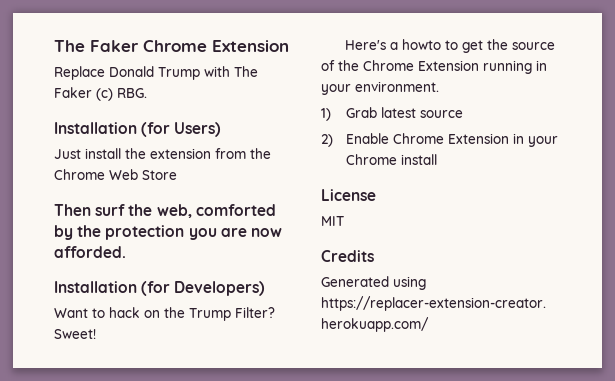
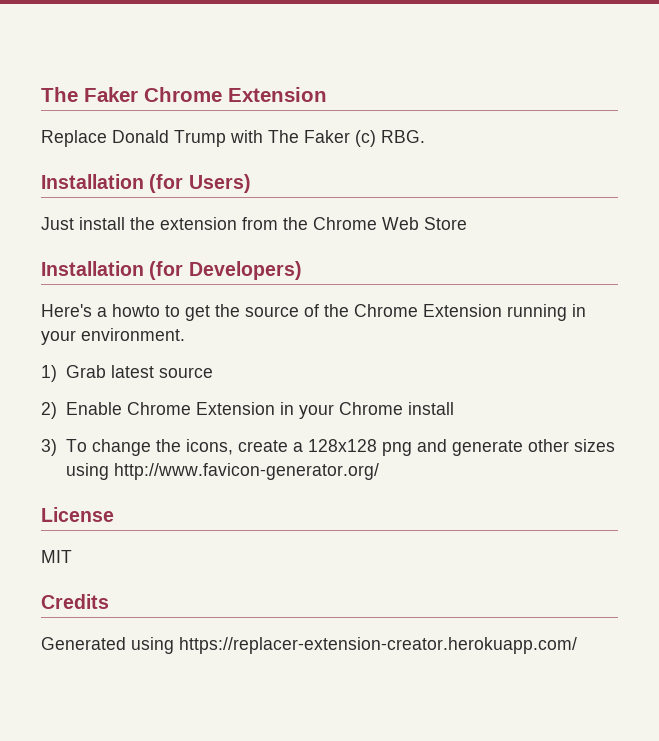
- Then surf the web, comforted by the protection you are now afforded.
  Installation (for Developers)
- Want to hack on the Trump Filter? Sweet!
+ 3) To change the icons, create a 128x128 png and generate other sizes using http://www.favicon-generator.org/

